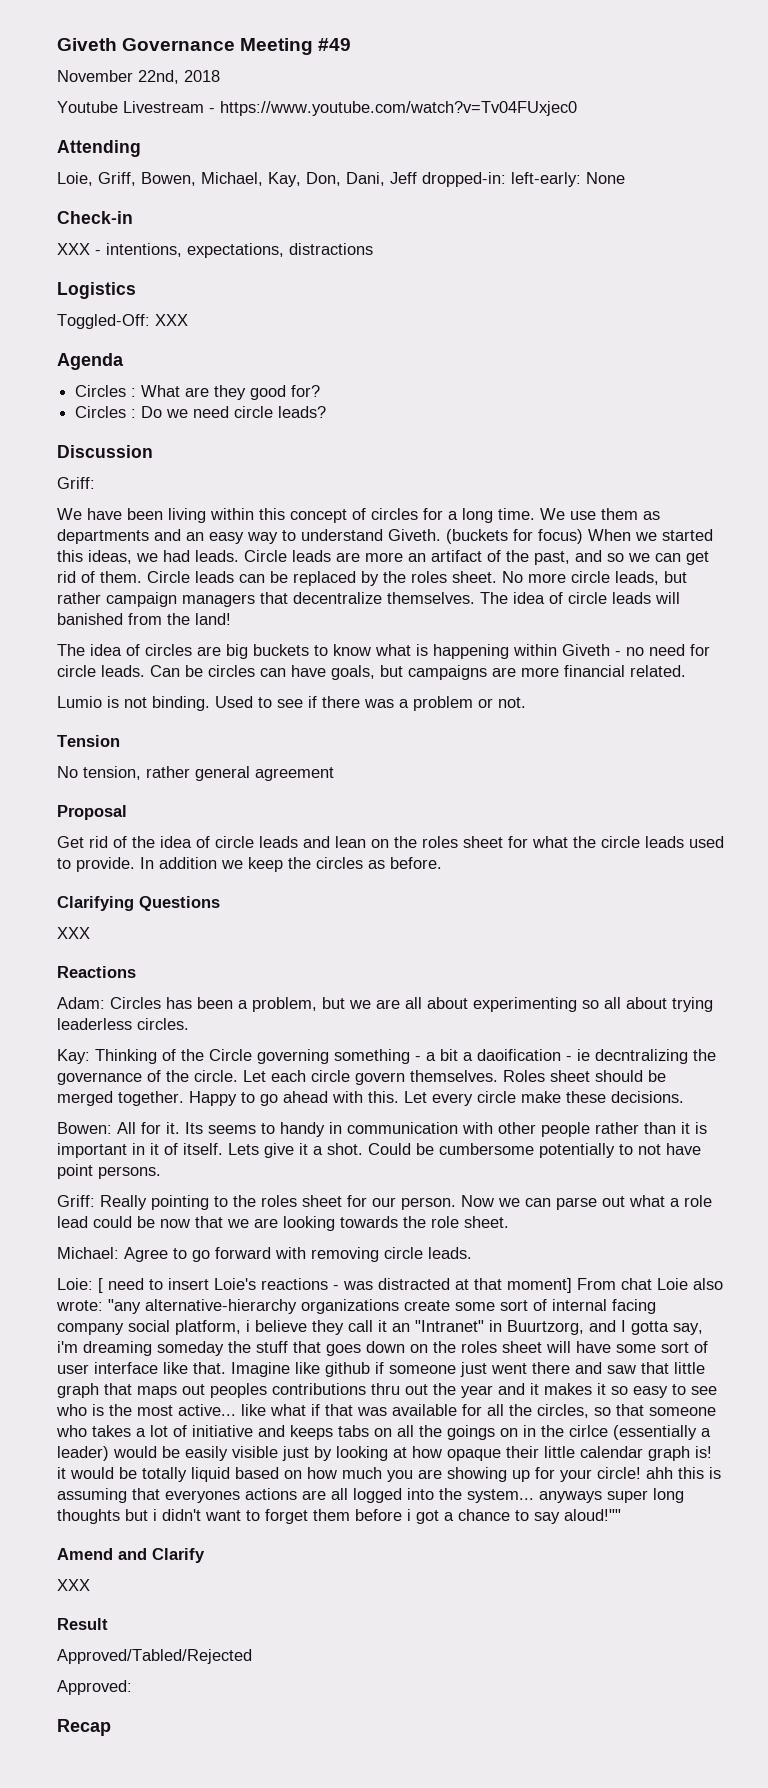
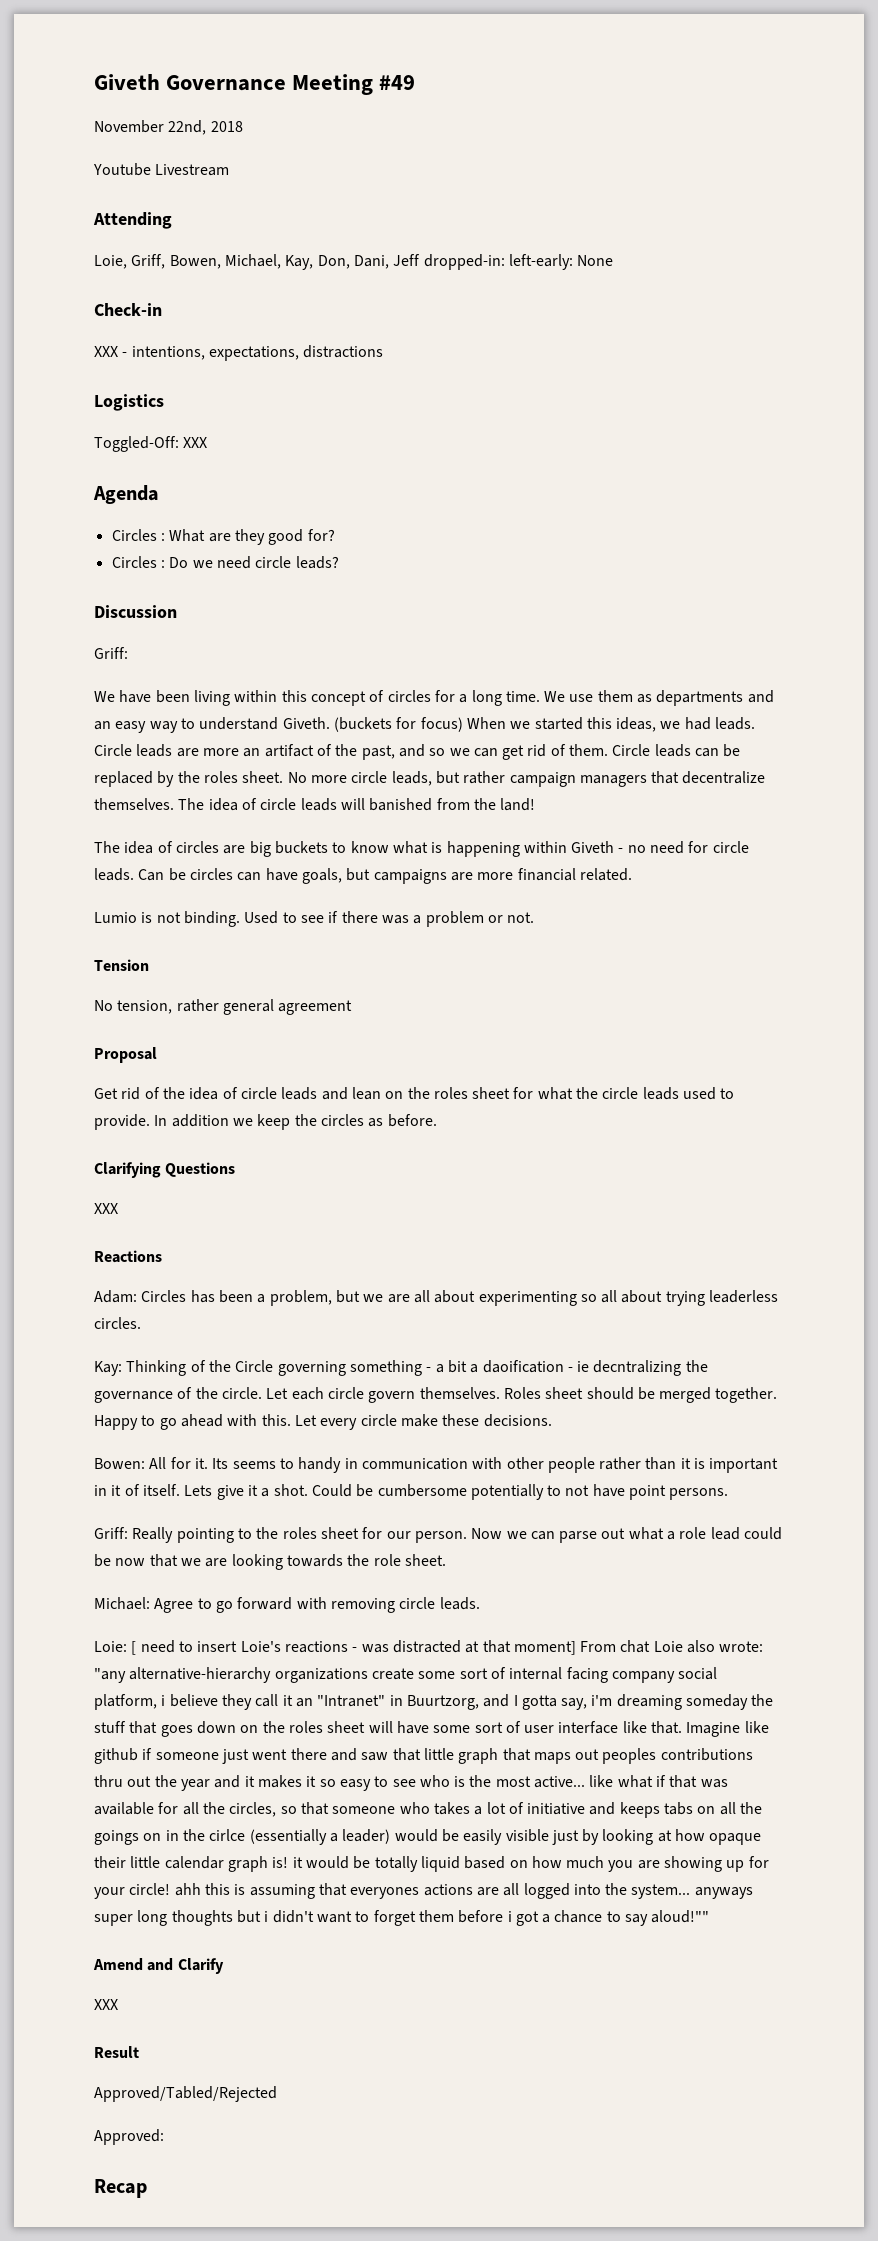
- Youtube Livestream - https://www.youtube.com/watch?v=Tv04FUxjec0
+ Youtube Livestream

